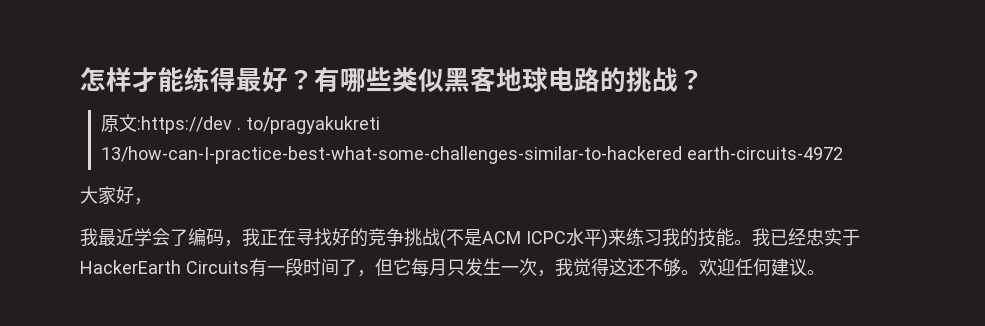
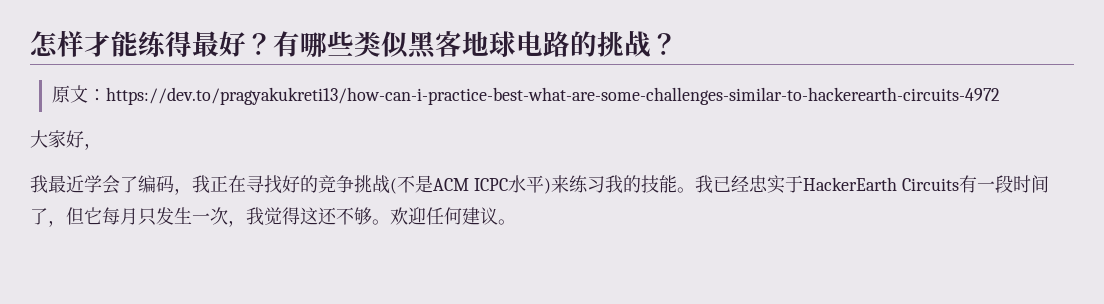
- 原文:https://dev . to/pragyakukreti 13/how-can-I-practice-best-what-some-challenges-similar-to-hackered earth-circuits-4972
+ 原文：https://dev.to/pragyakukreti13/how-can-i-practice-best-what-are-some-challenges-similar-to-hackerearth-circuits-4972

